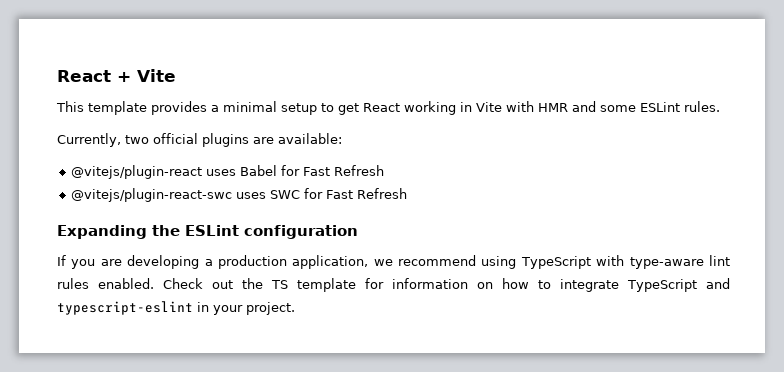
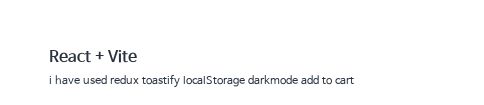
- This template provides a minimal setup to get React working in Vite with HMR and some ESLint rules.
- Currently, two official plugins are available:
- @vitejs/plugin-react uses Babel for Fast Refresh
- @vitejs/plugin-react-swc uses SWC for Fast Refresh
- Expanding the ESLint configuration
- If you are developing a production application, we recommend using TypeScript with type-aware lint rules enabled. Check out the TS template for information on how to integrate TypeScript and typescript-eslint in your project.
+ i have used redux toastify localStorage darkmode add to cart

